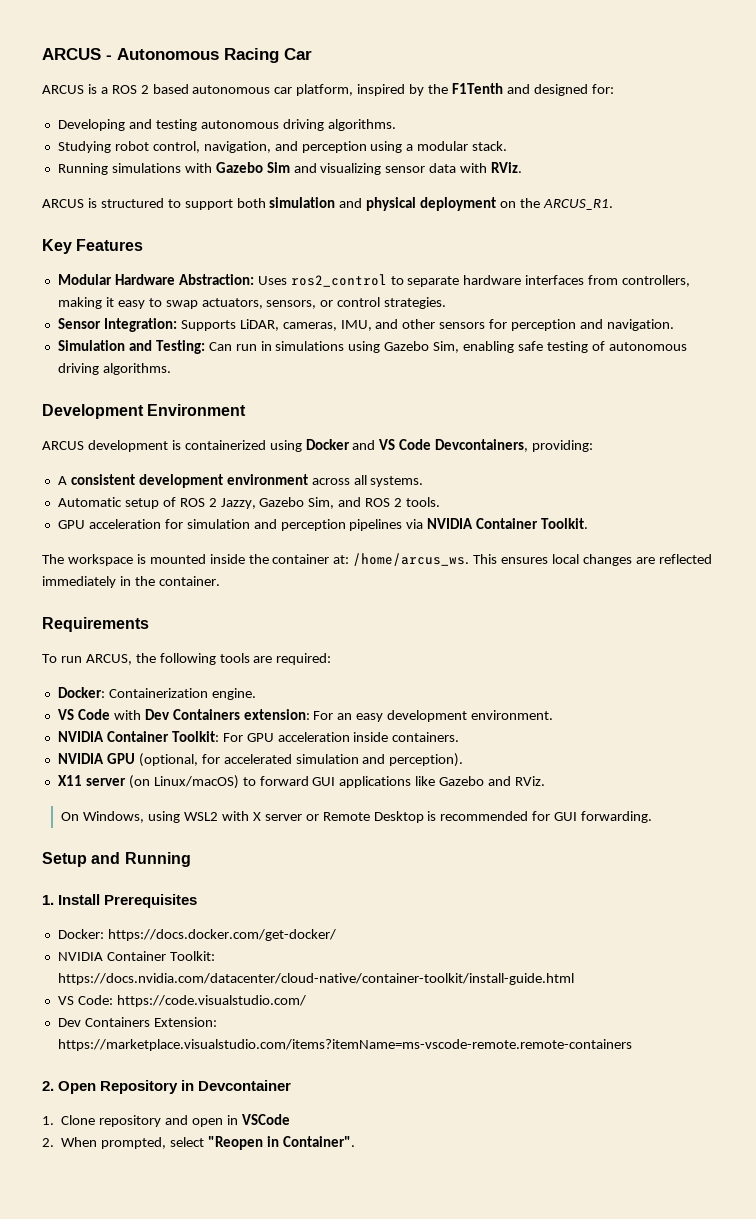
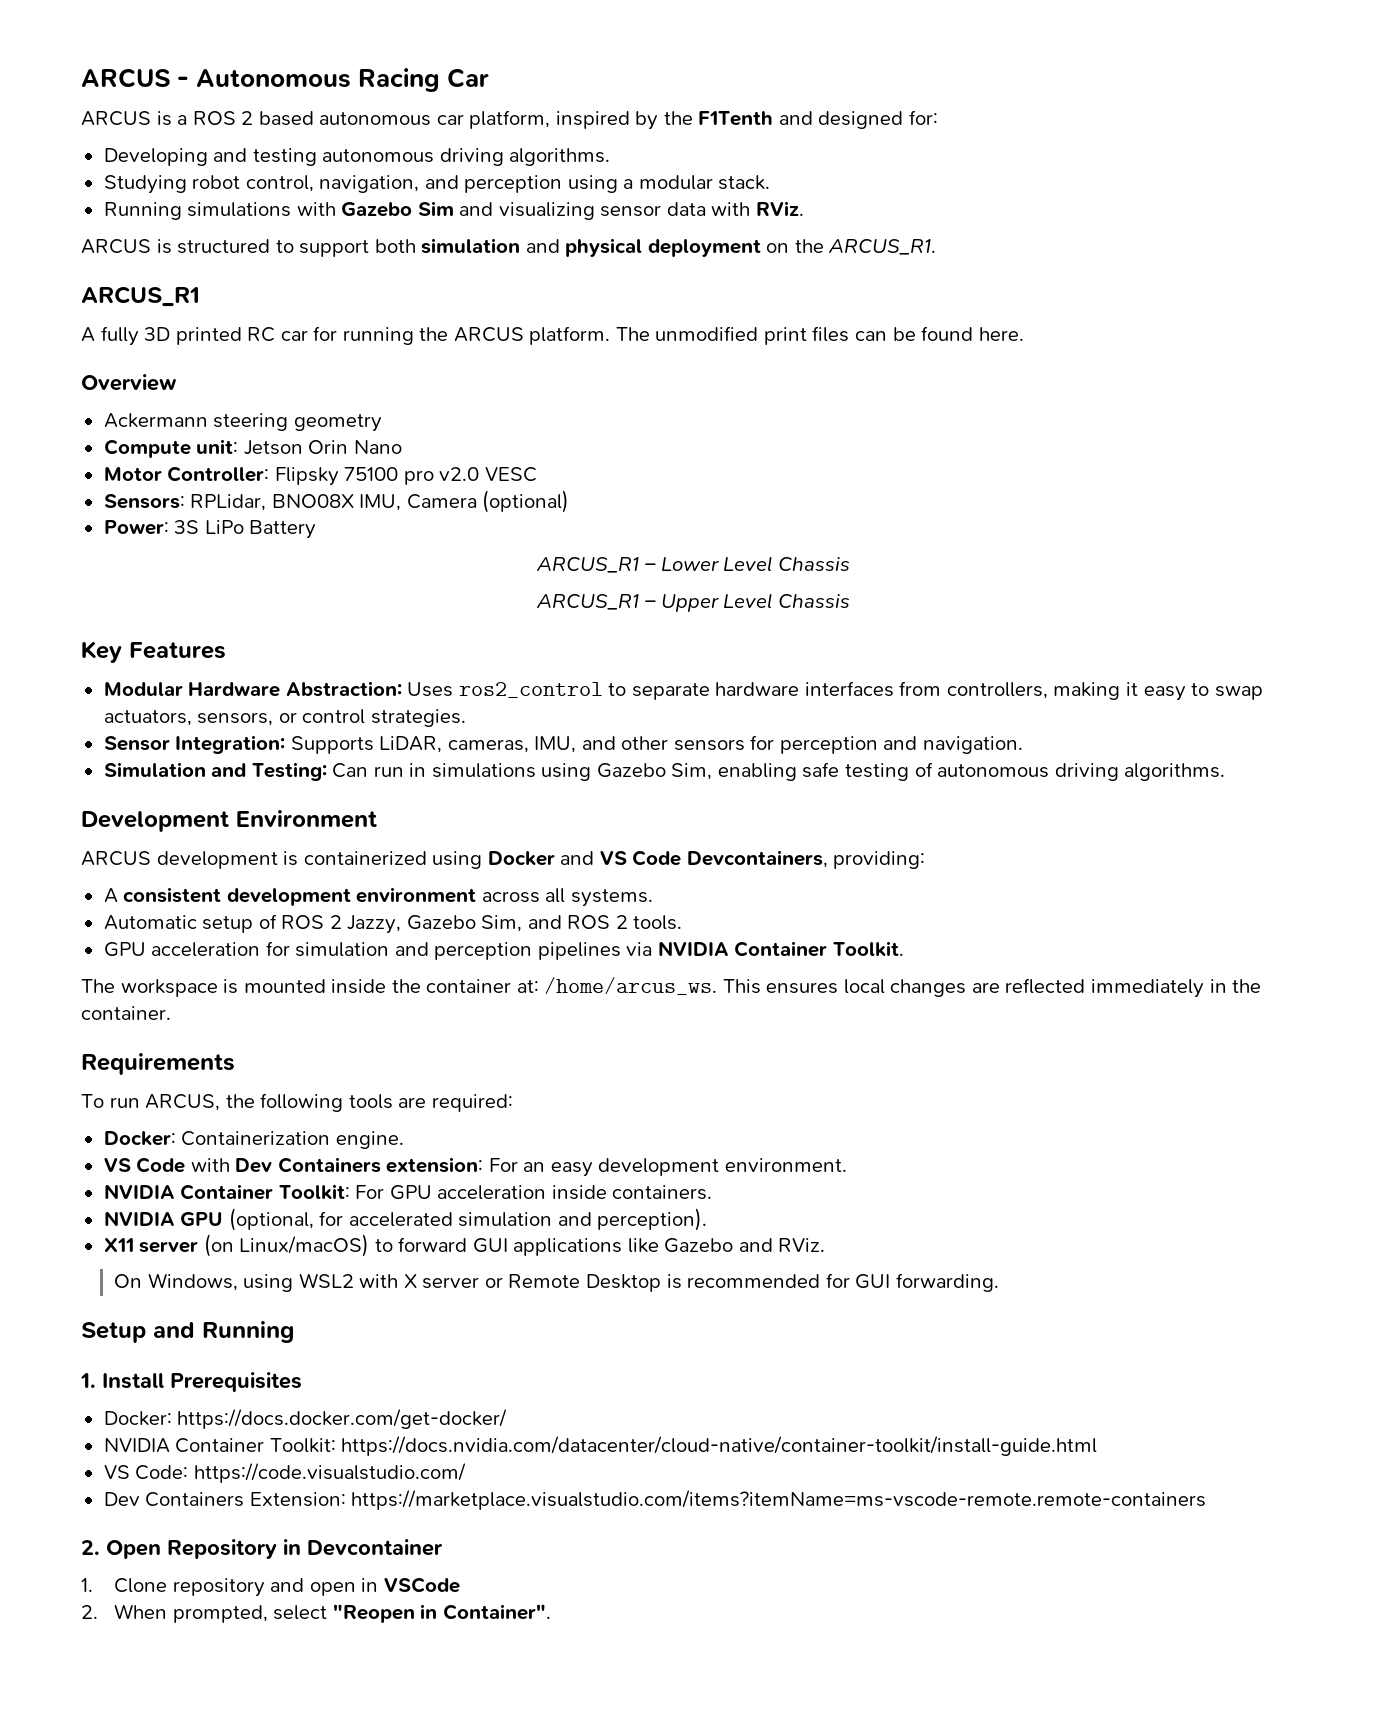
  ARCUS is structured to support both simulation and physical deployment on the ARCUS_R1.
+ ARCUS_R1
+ A fully 3D printed RC car for running the ARCUS platform. The unmodified print files can be found here.
+ Overview
+ Ackermann steering geometry
+ Compute unit: Jetson Orin Nano
+ Motor Controller: Flipsky 75100 pro v2.0 VESC
+ Sensors: RPLidar, BNO08X IMU, Camera (optional)
+ Power: 3S LiPo Battery
+ ARCUS_R1 – Lower Level Chassis
+ ARCUS_R1 – Upper Level Chassis

